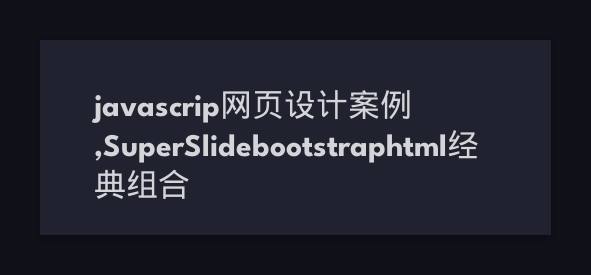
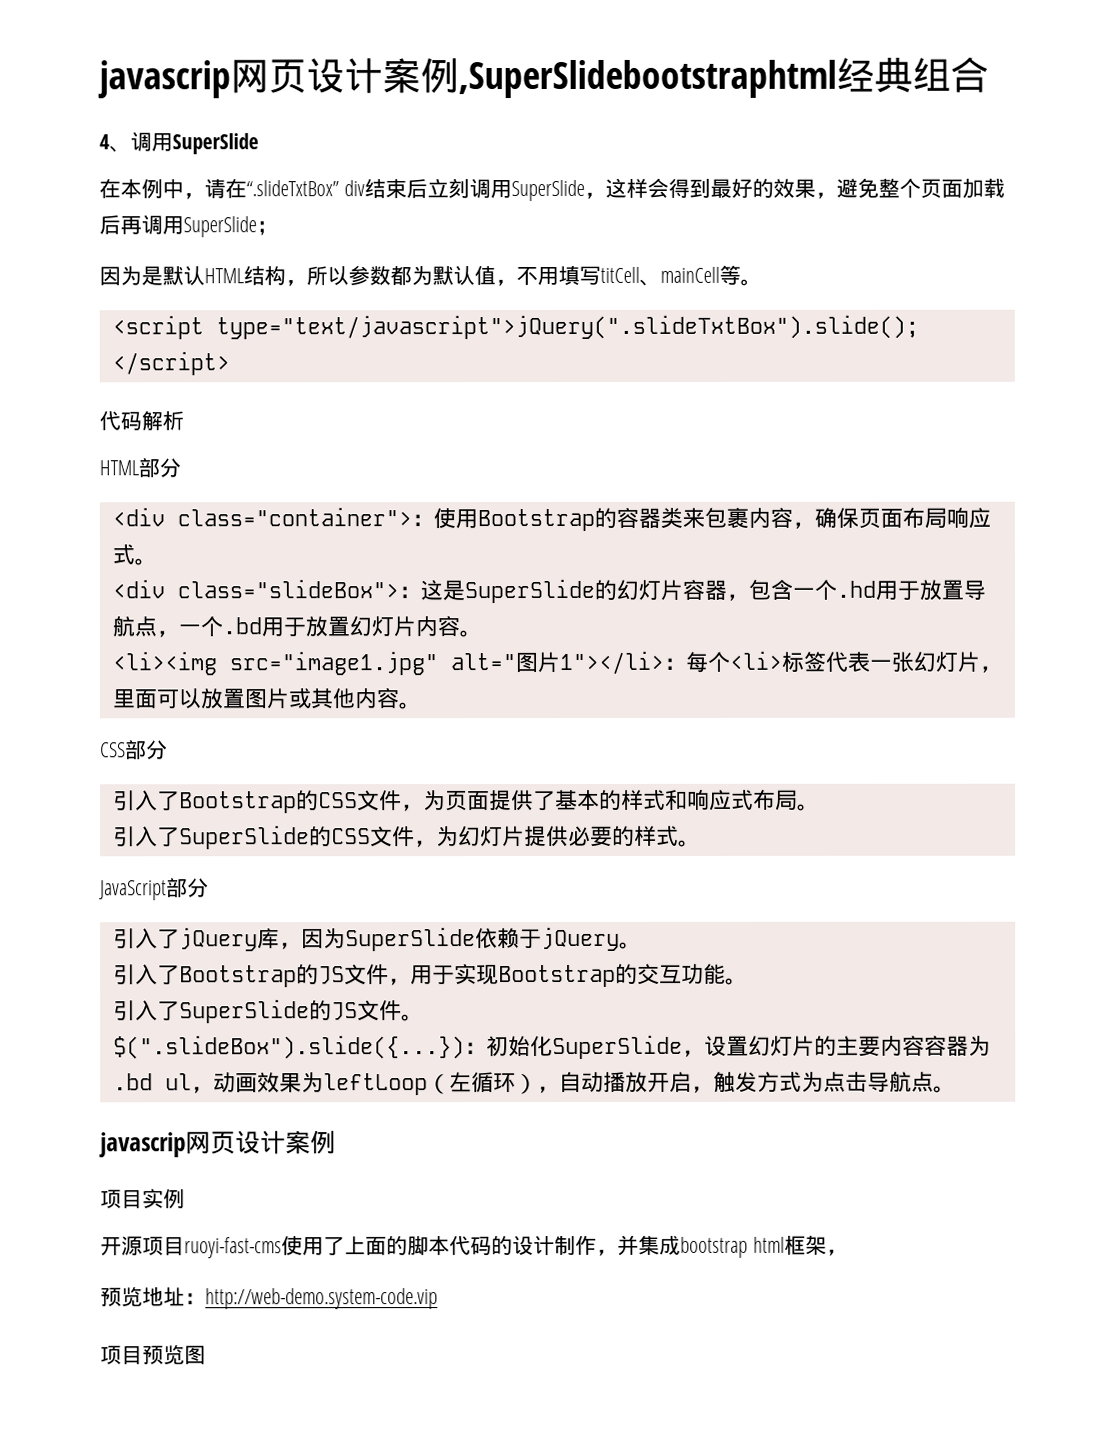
+ 4、调用SuperSlide
+ 在本例中，请在“.slideTxtBox” div结束后立刻调用SuperSlide，这样会得到最好的效果，避免整个页面加载后再调用SuperSlide；
+ 因为是默认HTML结构，所以参数都为默认值，不用填写titCell、mainCell等。
+ <script type="text/javascript">jQuery(".slideTxtBox").slide(); </script>
+ 代码解析
+ HTML部分
+ <div class="container">：使用Bootstrap的容器类来包裹内容，确保页面布局响应式。
+ <div class="slideBox">：这是SuperSlide的幻灯片容器，包含一个.hd用于放置导航点，一个.bd用于放置幻灯片内容。
+ <li><img src="image1.jpg" alt="图片1"></li>：每个<li>标签代表一张幻灯片，里面可以放置图片或其他内容。
+ CSS部分
+ 引入了Bootstrap的CSS文件，为页面提供了基本的样式和响应式布局。
+ 引入了SuperSlide的CSS文件，为幻灯片提供必要的样式。
+ JavaScript部分
+ 引入了jQuery库，因为SuperSlide依赖于jQuery。
+ 引入了Bootstrap的JS文件，用于实现Bootstrap的交互功能。
+ 引入了SuperSlide的JS文件。
+ $(".slideBox").slide({...})：初始化SuperSlide，设置幻灯片的主要内容容器为.bd ul，动画效果为leftLoop（左循环），自动播放开启，触发方式为点击导航点。
+ javascrip网页设计案例
+ 项目实例
+ 开源项目ruoyi-fast-cms使用了上面的脚本代码的设计制作，并集成bootstrap html框架，
+ 预览地址：http://web-demo.system-code.vip
+ 项目预览图

